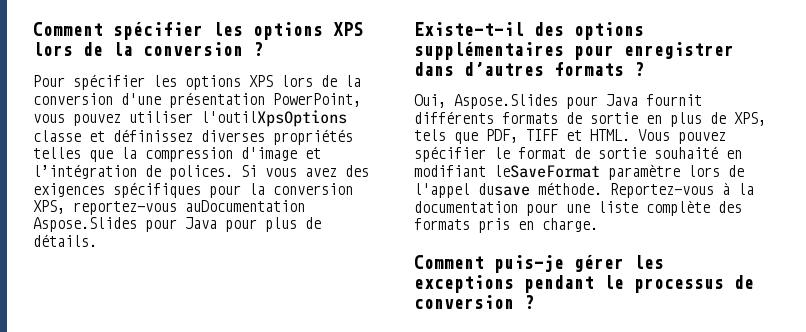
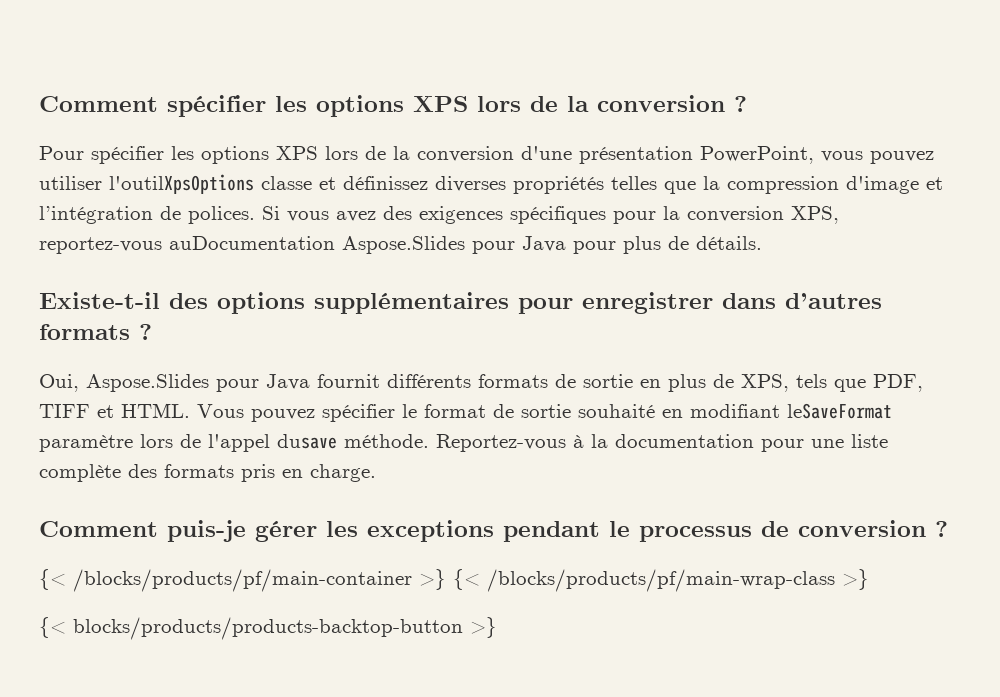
+ {< /blocks/products/pf/main-container >} {< /blocks/products/pf/main-wrap-class >}
+ {< blocks/products/products-backtop-button >}

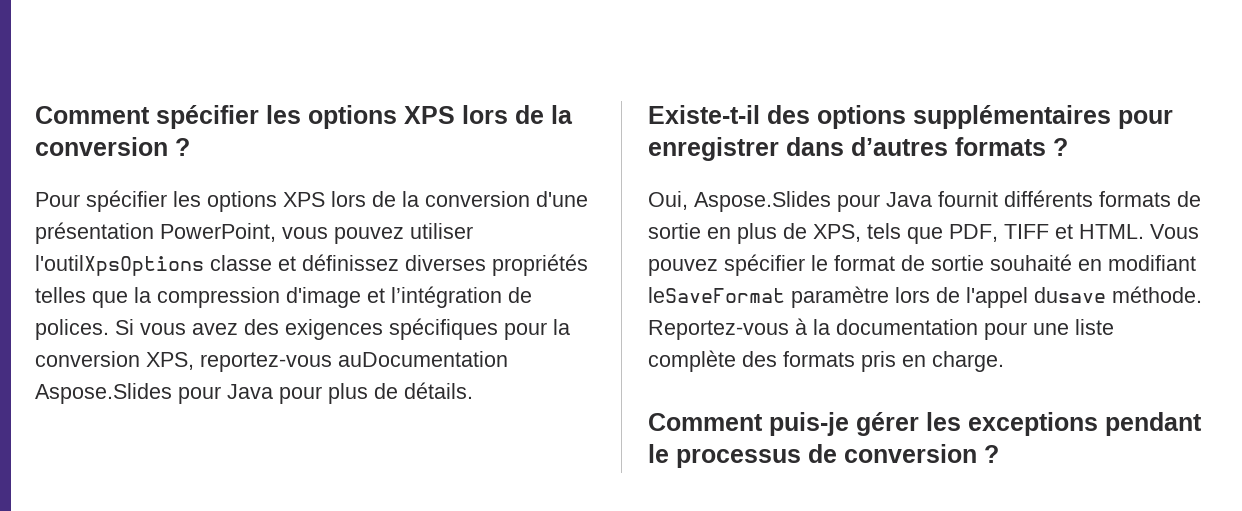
- {< /blocks/products/pf/main-container >} {< /blocks/products/pf/main-wrap-class >}
- {< blocks/products/products-backtop-button >}

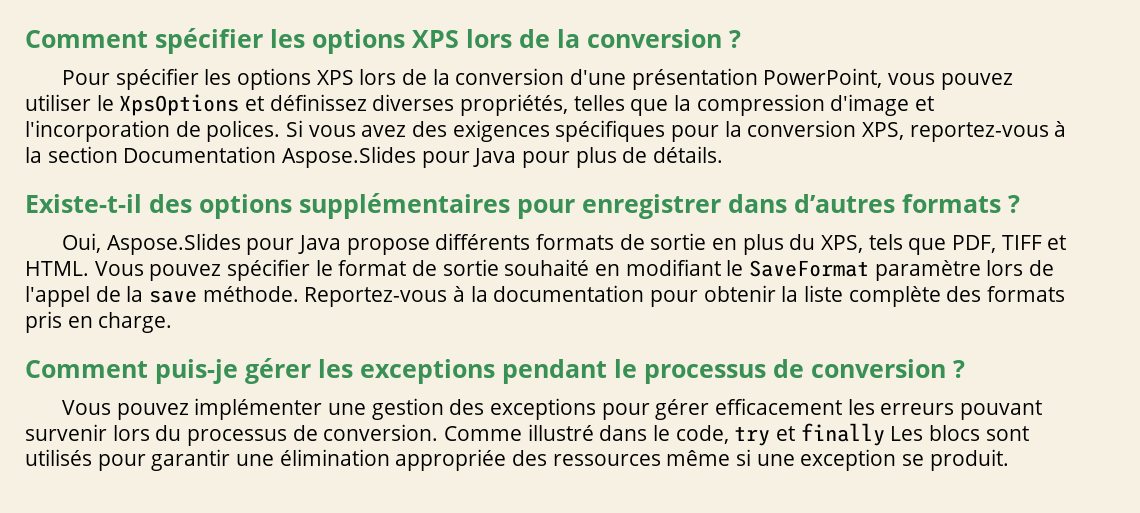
- Pour spécifier les options XPS lors de la conversion d'une présentation PowerPoint, vous pouvez utiliser l'outilXpsOptions classe et définissez diverses propriétés telles que la compression d'image et l’intégration de polices.
+ Pour spécifier les options XPS lors de la conversion d'une présentation PowerPoint, vous pouvez utiliser le XpsOptions et définissez diverses propriétés, telles que la compression d'image et l'incorporation de polices.
- Si vous avez des exigences spécifiques pour la conversion XPS, reportez-vous auDocumentation Aspose.Slides pour Java pour plus de détails.
+ Si vous avez des exigences spécifiques pour la conversion XPS, reportez-vous à la section Documentation Aspose.Slides pour Java pour plus de détails.
- Oui, Aspose.Slides pour Java fournit différents formats de sortie en plus de XPS, tels que PDF, TIFF et HTML.
+ Oui, Aspose.Slides pour Java propose différents formats de sortie en plus du XPS, tels que PDF, TIFF et HTML.
- Vous pouvez spécifier le format de sortie souhaité en modifiant leSaveFormat paramètre lors de l'appel dusave méthode.
+ Vous pouvez spécifier le format de sortie souhaité en modifiant le SaveFormat paramètre lors de l'appel de la save méthode.
- Reportez-vous à la documentation pour une liste complète des formats pris en charge.
+ Reportez-vous à la documentation pour obtenir la liste complète des formats pris en charge.
+ Vous pouvez implémenter une gestion des exceptions pour gérer efficacement les erreurs pouvant survenir lors du processus de conversion. Comme illustré dans le code, try et finally Les blocs sont utilisés pour garantir une élimination appropriée des ressources même si une exception se produit.

